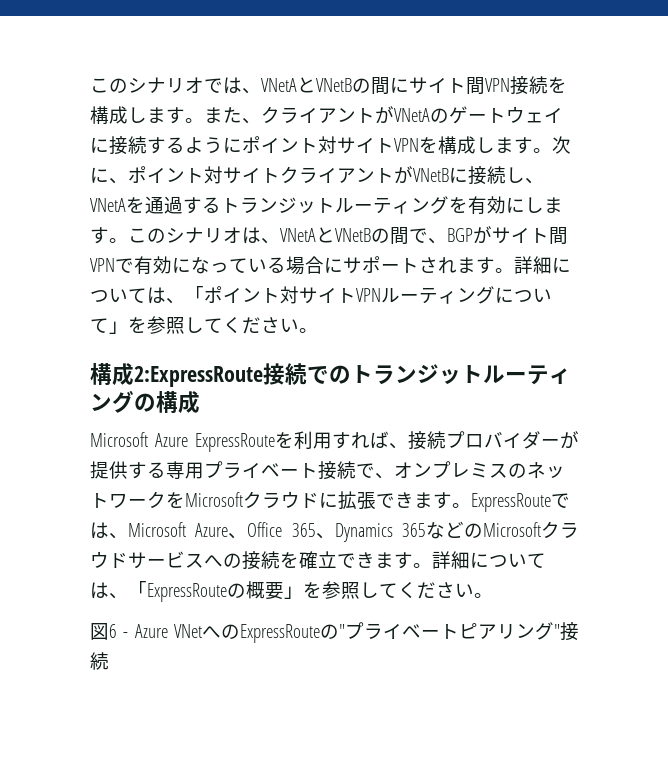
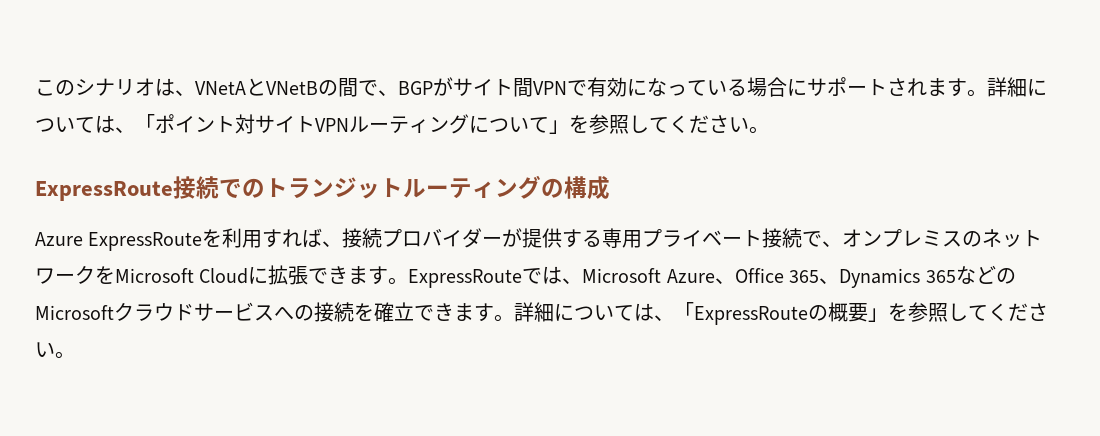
- このシナリオでは、VNetAとVNetBの間にサイト間VPN接続を構成します。また、クライアントがVNetAのゲートウェイに接続するようにポイント対サイトVPNを構成します。次に、ポイント対サイトクライアントがVNetBに接続し、VNetAを通過するトランジットルーティングを有効にします。このシナリオは、VNetAとVNetBの間で、BGPがサイト間VPNで有効になっている場合にサポートされます。
+ このシナリオは、VNetAとVNetBの間で、BGPがサイト間VPNで有効になっている場合にサポートされます。
- 構成2:ExpressRoute接続でのトランジットルーティングの構成
+ ExpressRoute接続でのトランジットルーティングの構成
- Microsoft Azure ExpressRouteを利用すれば、接続プロバイダーが提供する専用プライベート接続で、オンプレミスのネットワークをMicrosoftクラウドに拡張できます。
+ Azure ExpressRouteを利用すれば、接続プロバイダーが提供する専用プライベート接続で、オンプレミスのネットワークをMicrosoft Cloudに拡張できます。
- 図6 - Azure VNetへのExpressRouteの"プライベートピアリング"接続

